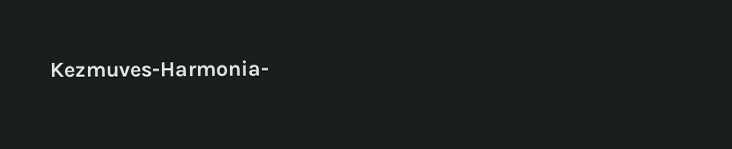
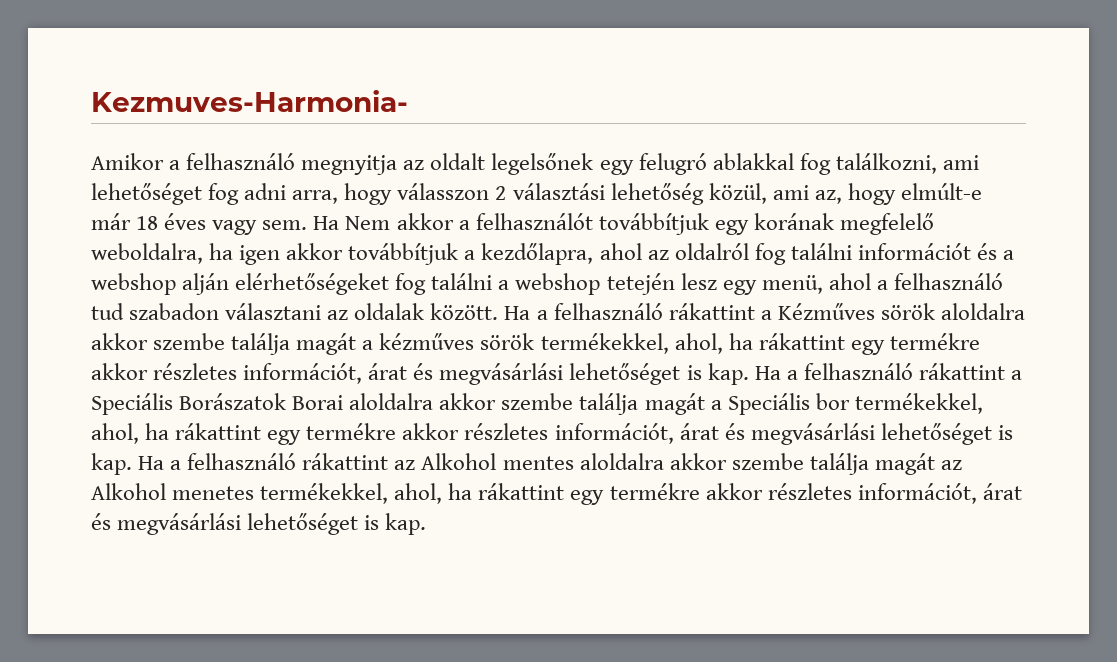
+ Amikor a felhasználó megnyitja az oldalt legelsőnek egy felugró ablakkal fog találkozni, ami lehetőséget fog adni arra, hogy válasszon 2 választási lehetőség közül, ami az, hogy elmúlt-e már 18 éves vagy sem. Ha Nem akkor a felhasználót továbbítjuk egy korának megfelelő weboldalra, ha igen akkor továbbítjuk a kezdőlapra, ahol az oldalról fog találni információt és a webshop alján elérhetőségeket fog találni a webshop tetején lesz egy menü, ahol a felhasználó tud szabadon választani az oldalak között. Ha a felhasználó rákattint a Kézműves sörök aloldalra akkor szembe találja magát a kézműves sörök termékekkel, ahol, ha rákattint egy termékre akkor részletes információt, árat és megvásárlási lehetőséget is kap. Ha a felhasználó rákattint a Speciális Borászatok Borai aloldalra akkor szembe találja magát a Speciális bor termékekkel, ahol, ha rákattint egy termékre akkor részletes információt, árat és megvásárlási lehetőséget is kap. Ha a felhasználó rákattint az Alkohol mentes aloldalra akkor szembe találja magát az Alkohol menetes termékekkel, ahol, ha rákattint egy termékre akkor részletes információt, árat és megvásárlási lehetőséget is kap.

